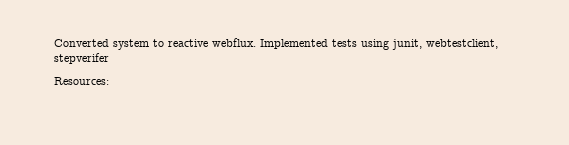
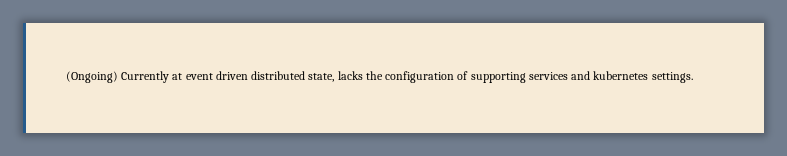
- Converted system to reactive webflux. Implemented tests using junit, webtestclient, stepverifer
- Resources:
+ (Ongoing) Currently at event driven distributed state, lacks the configuration of supporting services and kubernetes settings.

